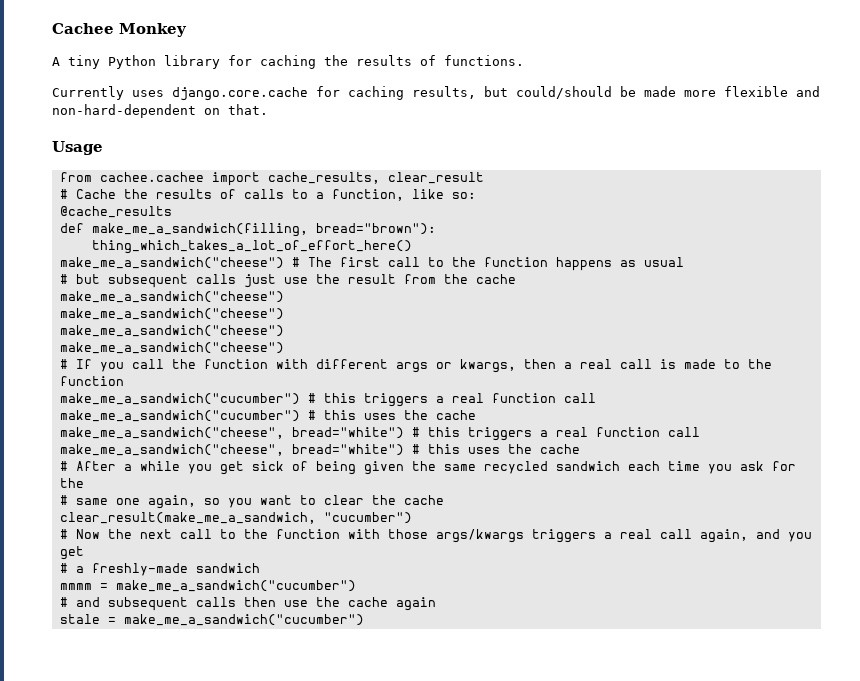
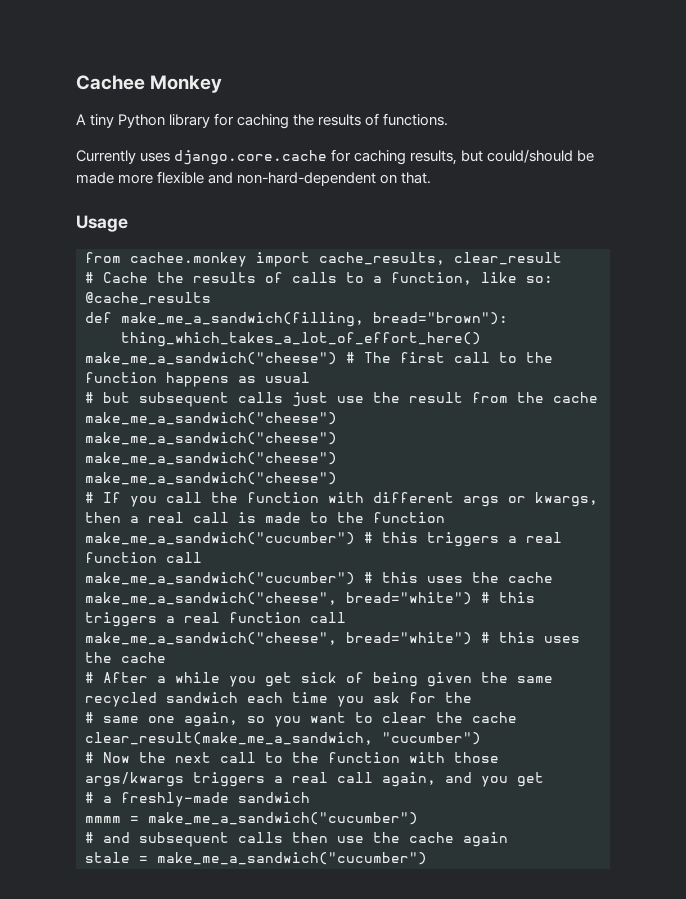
- from cachee.cachee import cache_results, clear_result
+ from cachee.monkey import cache_results, clear_result

